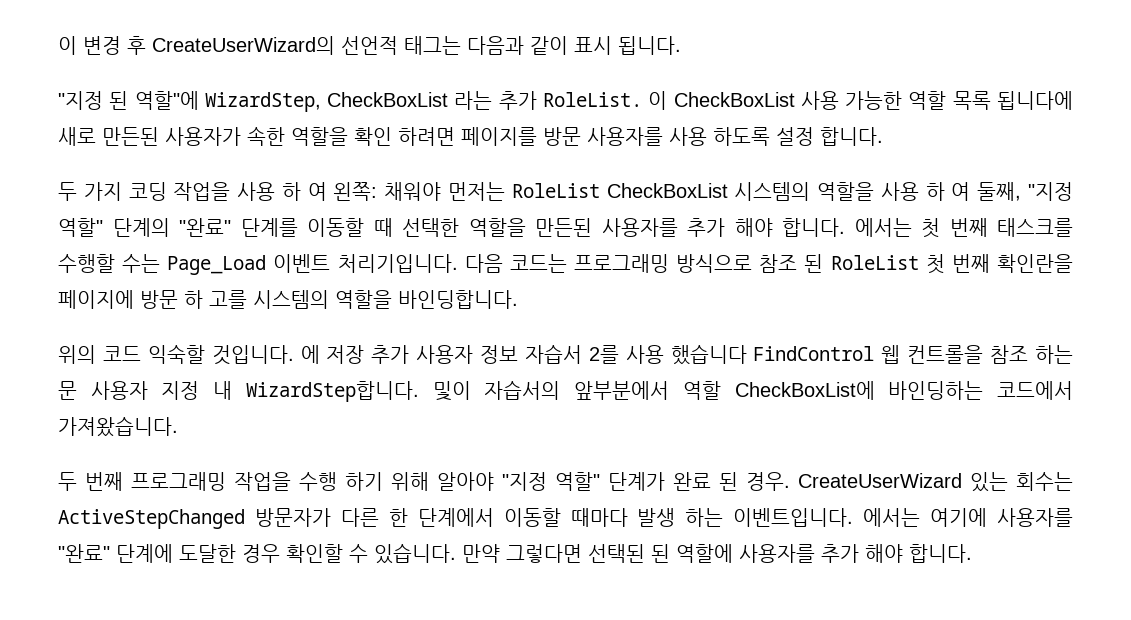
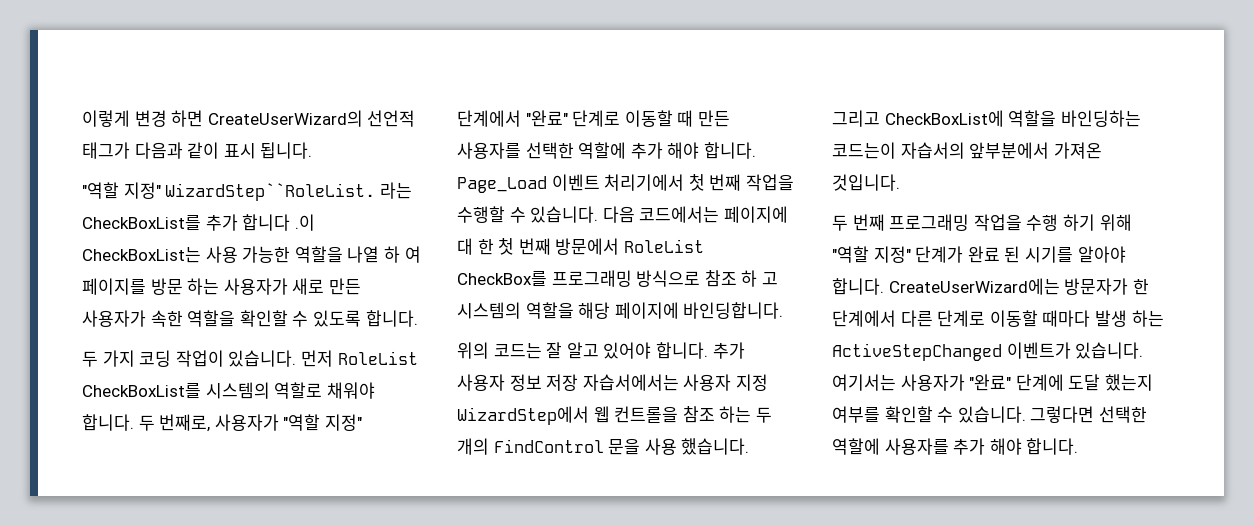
- 이 변경 후 CreateUserWizard의 선언적 태그는 다음과 같이 표시 됩니다.
+ 이렇게 변경 하면 CreateUserWizard의 선언적 태그가 다음과 같이 표시 됩니다.
- "지정 된 역할"에 WizardStep, CheckBoxList 라는 추가 RoleList. 이 CheckBoxList 사용 가능한 역할 목록 됩니다에 새로 만든된 사용자가 속한 역할을 확인 하려면 페이지를 방문 사용자를 사용 하도록 설정 합니다.
- 두 가지 코딩 작업을 사용 하 여 왼쪽: 채워야 먼저는 RoleList CheckBoxList 시스템의 역할을 사용 하 여 둘째, "지정 역할" 단계의 "완료" 단계를 이동할 때 선택한 역할을 만든된 사용자를 추가 해야 합니다. 에서는 첫 번째 태스크를 수행할 수는 Page_Load 이벤트 처리기입니다. 다음 코드는 프로그래밍 방식으로 참조 된 RoleList 첫 번째 확인란을 페이지에 방문 하 고를 시스템의 역할을 바인딩합니다.
- 위의 코드 익숙할 것입니다. 에 저장 추가 사용자 정보 자습서 2를 사용 했습니다 FindControl 웹 컨트롤을 참조 하는 문 사용자 지정 내 WizardStep합니다. 및이 자습서의 앞부분에서 역할 CheckBoxList에 바인딩하는 코드에서 가져왔습니다.
+ "역할 지정" WizardStep``RoleList. 라는 CheckBoxList를 추가 합니다 .이 CheckBoxList는 사용 가능한 역할을 나열 하 여 페이지를 방문 하는 사용자가 새로 만든 사용자가 속한 역할을 확인할 수 있도록 합니다.
+ 두 가지 코딩 작업이 있습니다. 먼저 RoleList CheckBoxList를 시스템의 역할로 채워야 합니다. 두 번째로, 사용자가 "역할 지정" 단계에서 "완료" 단계로 이동할 때 만든 사용자를 선택한 역할에 추가 해야 합니다. Page_Load 이벤트 처리기에서 첫 번째 작업을 수행할 수 있습니다. 다음 코드에서는 페이지에 대 한 첫 번째 방문에서 RoleList CheckBox를 프로그래밍 방식으로 참조 하 고 시스템의 역할을 해당 페이지에 바인딩합니다.
+ 위의 코드는 잘 알고 있어야 합니다. 추가 사용자 정보 저장 자습서에서는 사용자 지정 WizardStep에서 웹 컨트롤을 참조 하는 두 개의 FindControl 문을 사용 했습니다. 그리고 CheckBoxList에 역할을 바인딩하는 코드는이 자습서의 앞부분에서 가져온 것입니다.
- 두 번째 프로그래밍 작업을 수행 하기 위해 알아야 "지정 역할" 단계가 완료 된 경우. CreateUserWizard 있는 회수는 ActiveStepChanged 방문자가 다른 한 단계에서 이동할 때마다 발생 하는 이벤트입니다. 에서는 여기에 사용자를 "완료" 단계에 도달한 경우 확인할 수 있습니다. 만약 그렇다면 선택된 된 역할에 사용자를 추가 해야 합니다.
+ 두 번째 프로그래밍 작업을 수행 하기 위해 "역할 지정" 단계가 완료 된 시기를 알아야 합니다. CreateUserWizard에는 방문자가 한 단계에서 다른 단계로 이동할 때마다 발생 하는 ActiveStepChanged 이벤트가 있습니다. 여기서는 사용자가 "완료" 단계에 도달 했는지 여부를 확인할 수 있습니다. 그렇다면 선택한 역할에 사용자를 추가 해야 합니다.

